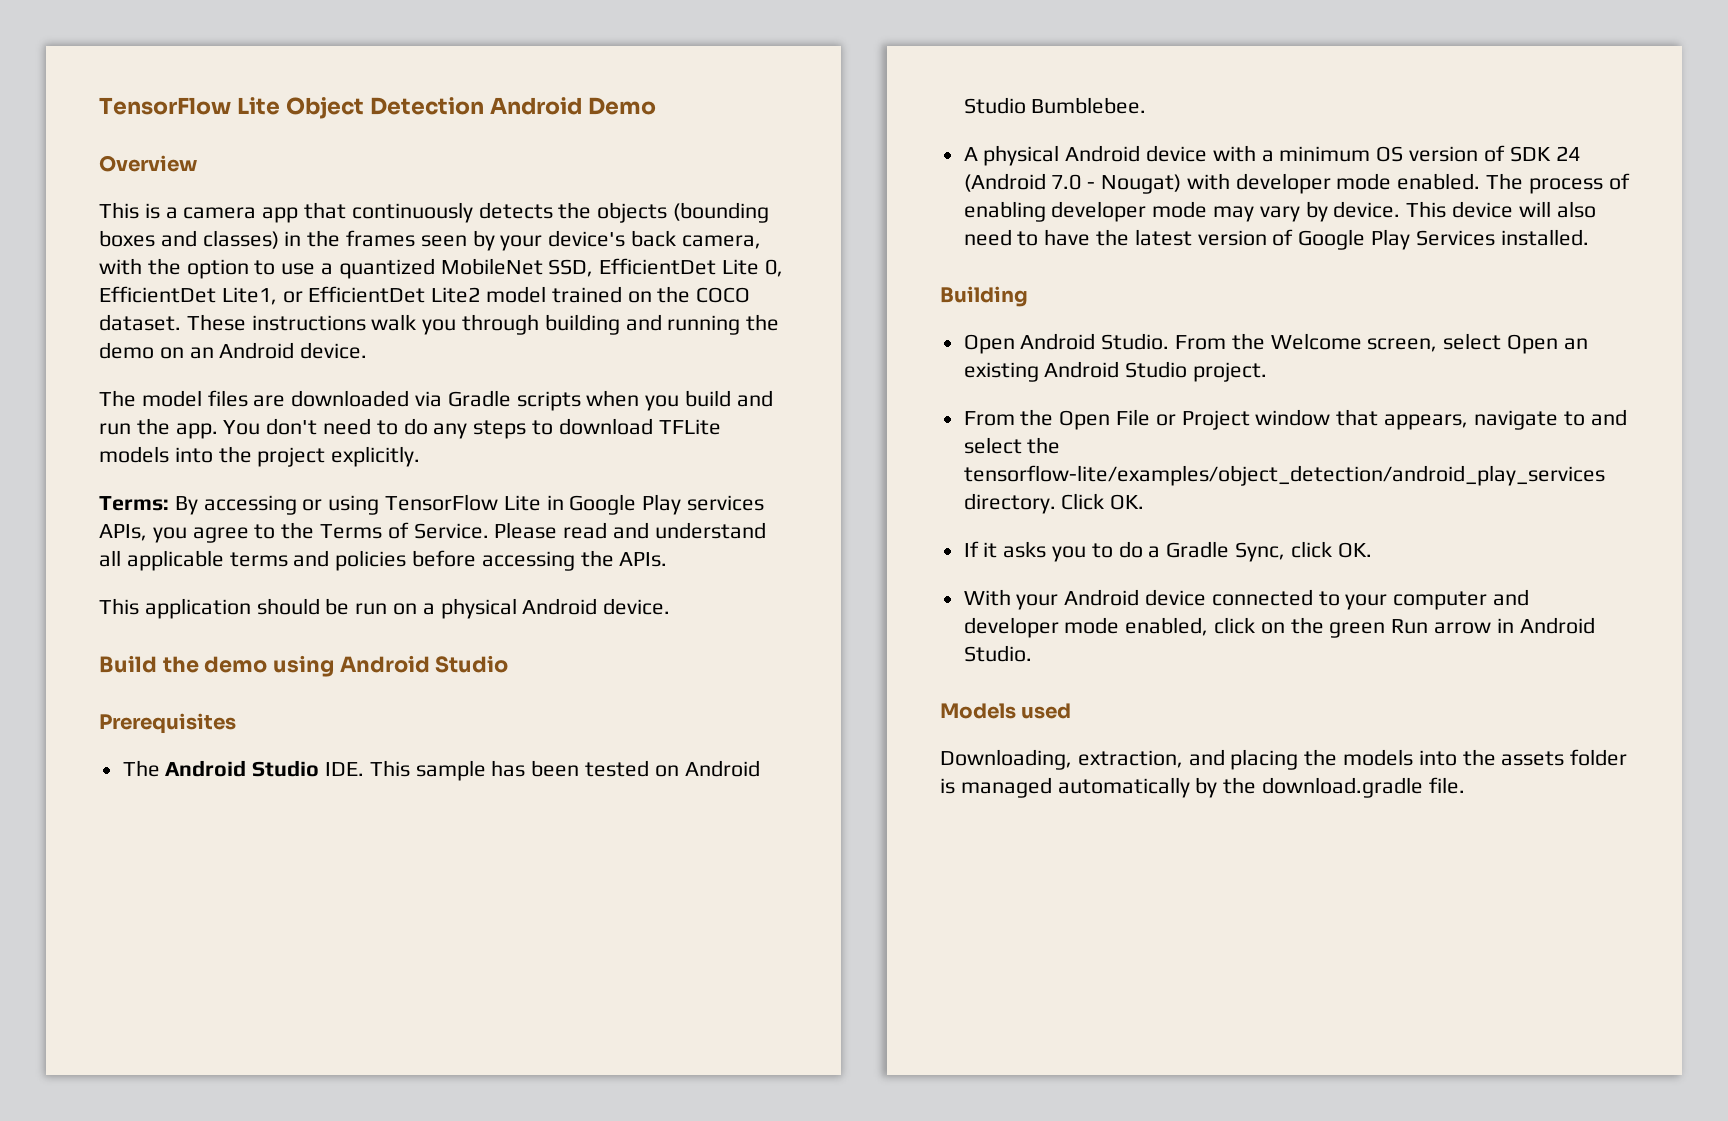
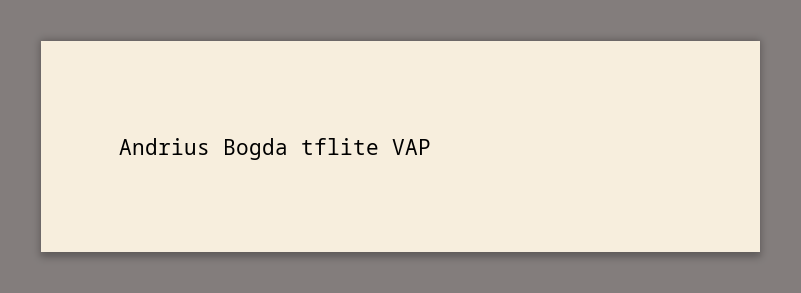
- TensorFlow Lite Object Detection Android Demo
- Overview
- This is a camera app that continuously detects the objects (bounding boxes and classes) in the frames seen by your device's back camera, with the option to use a quantized MobileNet SSD, EfficientDet Lite 0, EfficientDet Lite1, or EfficientDet Lite2 model trained on the COCO dataset. These instructions walk you through building and running the demo on an Android device.
- The model files are downloaded via Gradle scripts when you build and run the app. You don't need to do any steps to download TFLite models into the project explicitly.
- Terms: By accessing or using TensorFlow Lite in Google Play services APIs, you agree to the Terms of Service. Please read and understand all applicable terms and policies before accessing the APIs.
- This application should be run on a physical Android device.
- Build the demo using Android Studio
- Prerequisites
- The Android Studio IDE. This sample has been tested on Android Studio Bumblebee.
- A physical Android device with a minimum OS version of SDK 24 (Android 7.0 - Nougat) with developer mode enabled. The process of enabling developer mode may vary by device. This device will also need to have the latest version of Google Play Services installed.
- Building
- Open Android Studio. From the Welcome screen, select Open an existing Android Studio project.
- From the Open File or Project window that appears, navigate to and select the tensorflow-lite/examples/object_detection/android_play_services directory. Click OK.
- If it asks you to do a Gradle Sync, click OK.
- With your Android device connected to your computer and developer mode enabled, click on the green Run arrow in Android Studio.
- Models used
- Downloading, extraction, and placing the models into the assets folder is managed automatically by the download.gradle file.
+ Andrius Bogda tflite VAP

